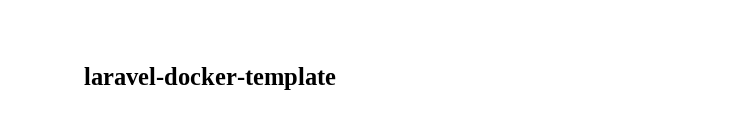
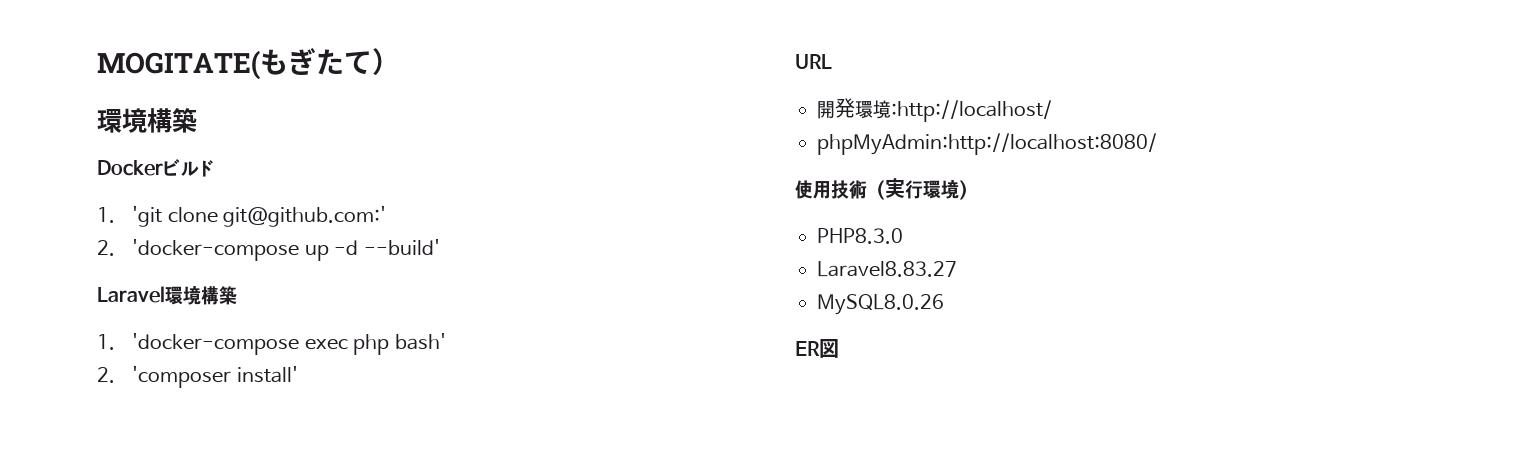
- laravel-docker-template
+ MOGITATE(もぎたて）
+ 環境構築
+ Dockerビルド
+ 1. 'git clone git@github.com:'
+ 2. 'docker-compose up -d --build'
+ Laravel環境構築
+ 1. 'docker-compose exec php bash'
+ 2. 'composer install'
+ URL
+ 開発環境:http://localhost/
+ phpMyAdmin:http://localhost:8080/
+ 使用技術（実行環境）
+ PHP8.3.0
+ Laravel8.83.27
+ MySQL8.0.26
+ ER図

